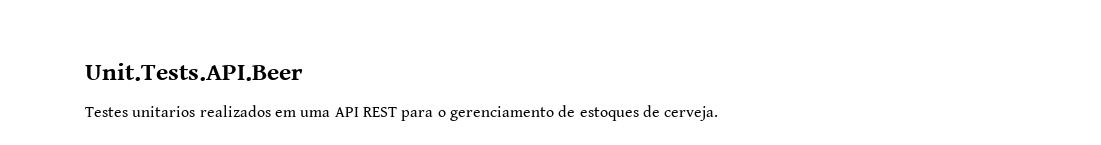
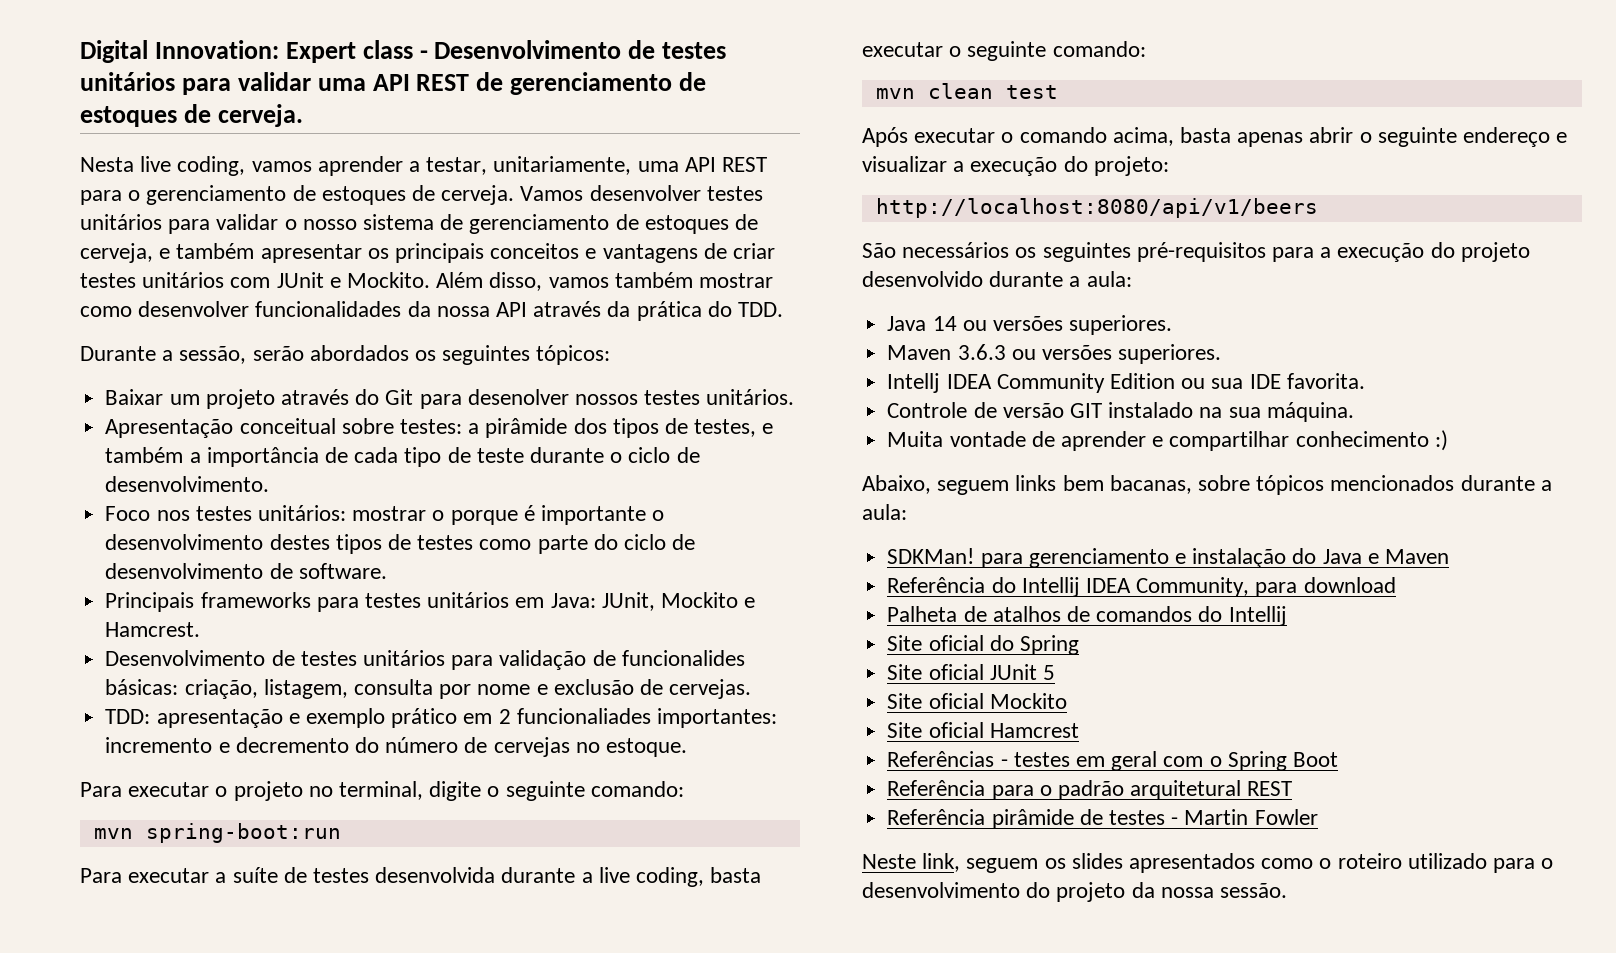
- Unit.Tests.API.Beer
- Testes unitarios realizados em uma API REST para o gerenciamento de estoques de cerveja.
+ Digital Innovation: Expert class - Desenvolvimento de testes unitários para validar uma API REST de gerenciamento de estoques de cerveja.
+ Nesta live coding, vamos aprender a testar, unitariamente, uma API REST para o gerenciamento de estoques de cerveja.
+ Vamos desenvolver testes unitários para validar o nosso sistema de gerenciamento de estoques de cerveja, e também apresentar os principais conceitos e vantagens de criar testes unitários com JUnit e Mockito. Além disso, vamos também mostrar como desenvolver funcionalidades da nossa API através da prática do TDD.
+ Durante a sessão, serão abordados os seguintes tópicos:
+ Baixar um projeto através do Git para desenolver nossos testes unitários.
+ Apresentação conceitual sobre testes: a pirâmide dos tipos de testes, e também a importância de cada tipo de teste durante o ciclo de desenvolvimento.
+ Foco nos testes unitários: mostrar o porque é importante o desenvolvimento destes tipos de testes como parte do ciclo de desenvolvimento de software.
+ Principais frameworks para testes unitários em Java: JUnit, Mockito e Hamcrest.
+ Desenvolvimento de testes unitários para validação de funcionalides básicas: criação, listagem, consulta por nome e exclusão de cervejas.
+ TDD: apresentação e exemplo prático em 2 funcionaliades importantes: incremento e decremento do número de cervejas no estoque.
+ Para executar o projeto no terminal, digite o seguinte comando:
+ mvn spring-boot:run
+ Para executar a suíte de testes desenvolvida durante a live coding, basta executar o seguinte comando:
+ mvn clean test
+ Após executar o comando acima, basta apenas abrir o seguinte endereço e visualizar a execução do projeto:
+ http://localhost:8080/api/v1/beers
+ São necessários os seguintes pré-requisitos para a execução do projeto desenvolvido durante a aula:
+ Java 14 ou versões superiores.
+ Maven 3.6.3 ou versões superiores.
+ Intellj IDEA Community Edition ou sua IDE favorita.
+ Controle de versão GIT instalado na sua máquina.
+ Muita vontade de aprender e compartilhar conhecimento :)
+ Abaixo, seguem links bem bacanas, sobre tópicos mencionados durante a aula:
+ SDKMan! para gerenciamento e instalação do Java e Maven
+ Referência do Intellij IDEA Community, para download
+ Palheta de atalhos de comandos do Intellij
+ Site oficial do Spring
+ Site oficial JUnit 5
+ Site oficial Mockito
+ Site oficial Hamcrest
+ Referências - testes em geral com o Spring Boot
+ Referência para o padrão arquitetural REST
+ Referência pirâmide de testes - Martin Fowler
+ Neste link, seguem os slides apresentados como o roteiro utilizado para o desenvolvimento do projeto da nossa sessão.

